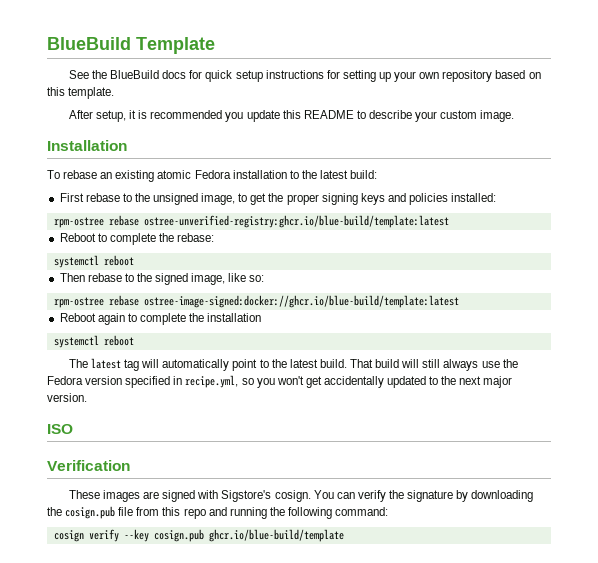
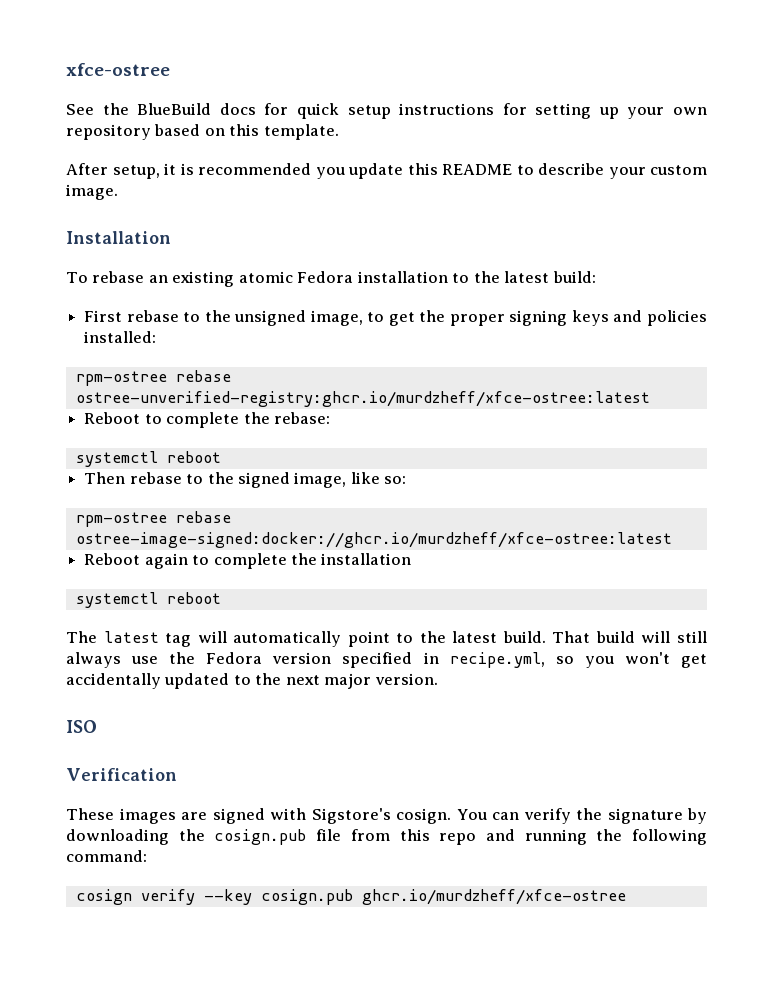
- BlueBuild Template
+ xfce-ostree
- rpm-ostree rebase ostree-unverified-registry:ghcr.io/blue-build/template:latest
+ rpm-ostree rebase ostree-unverified-registry:ghcr.io/murdzheff/xfce-ostree:latest
- rpm-ostree rebase ostree-image-signed:docker://ghcr.io/blue-build/template:latest
+ rpm-ostree rebase ostree-image-signed:docker://ghcr.io/murdzheff/xfce-ostree:latest
- cosign verify --key cosign.pub ghcr.io/blue-build/template
+ cosign verify --key cosign.pub ghcr.io/murdzheff/xfce-ostree

